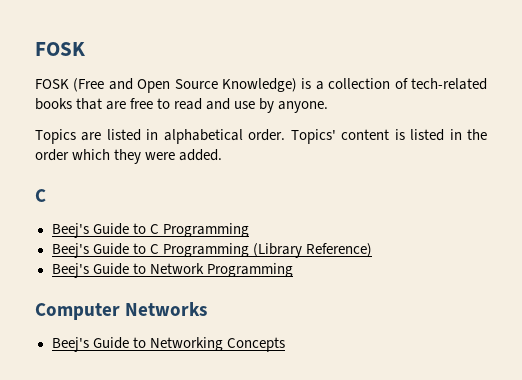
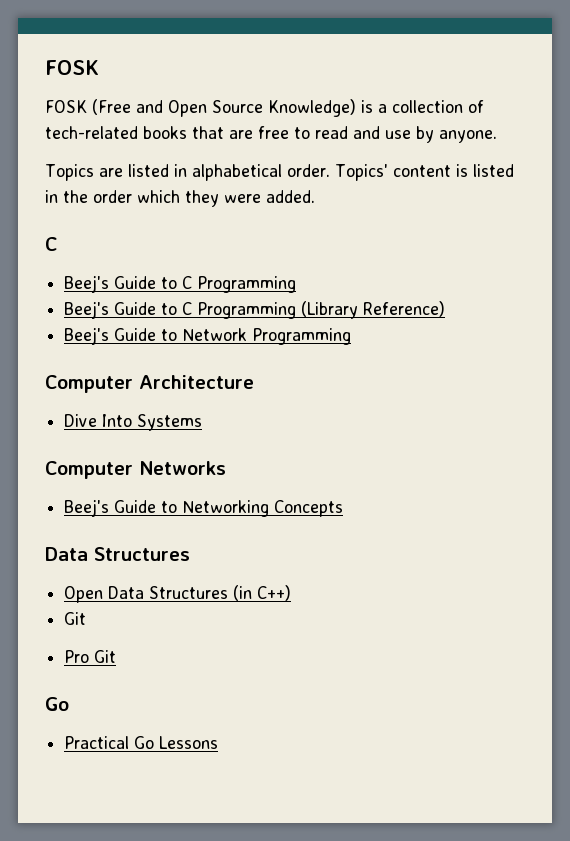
+ Computer Architecture
+ Dive Into Systems
  Beej's Guide to Networking Concepts
+ Data Structures
+ Open Data Structures (in C++)
+ Git
+ Pro Git
+ Go
+ Practical Go Lessons

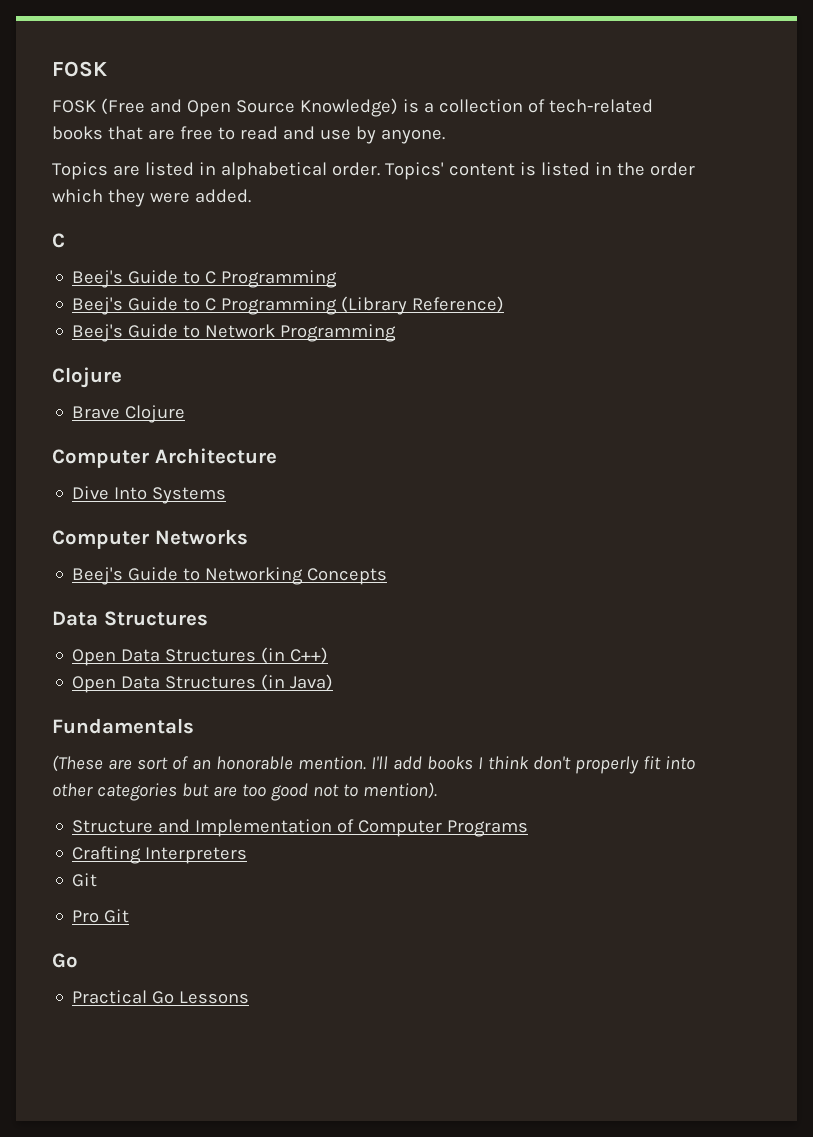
  Beej's Guide to Network Programming
+ Clojure
+ Brave Clojure
+ Open Data Structures (in Java)
+ Fundamentals
+ (These are sort of an honorable mention. I'll add books I think don't properly fit into other categories but are too good not to mention).
+ Structure and Implementation of Computer Programs
+ Crafting Interpreters

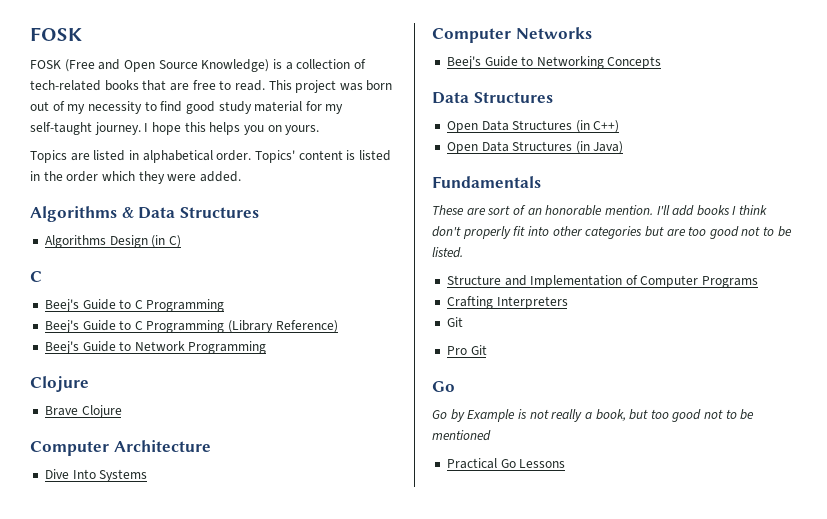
- FOSK (Free and Open Source Knowledge) is a collection of tech-related books that are free to read and use by anyone.
+ FOSK (Free and Open Source Knowledge) is a collection of tech-related books that are free to read. This project was born out of my necessity to find good study material for my self-taught journey. I hope this helps you on yours.
+ Algorithms & Data Structures
+ Algorithms Design (in C)
- (These are sort of an honorable mention.
+ These are sort of an honorable mention.
- I'll add books I think don't properly fit into other categories but are too good not to mention).
+ I'll add books I think don't properly fit into other categories but are too good not to be listed.
+ Go by Example is not really a book, but too good not to be mentioned

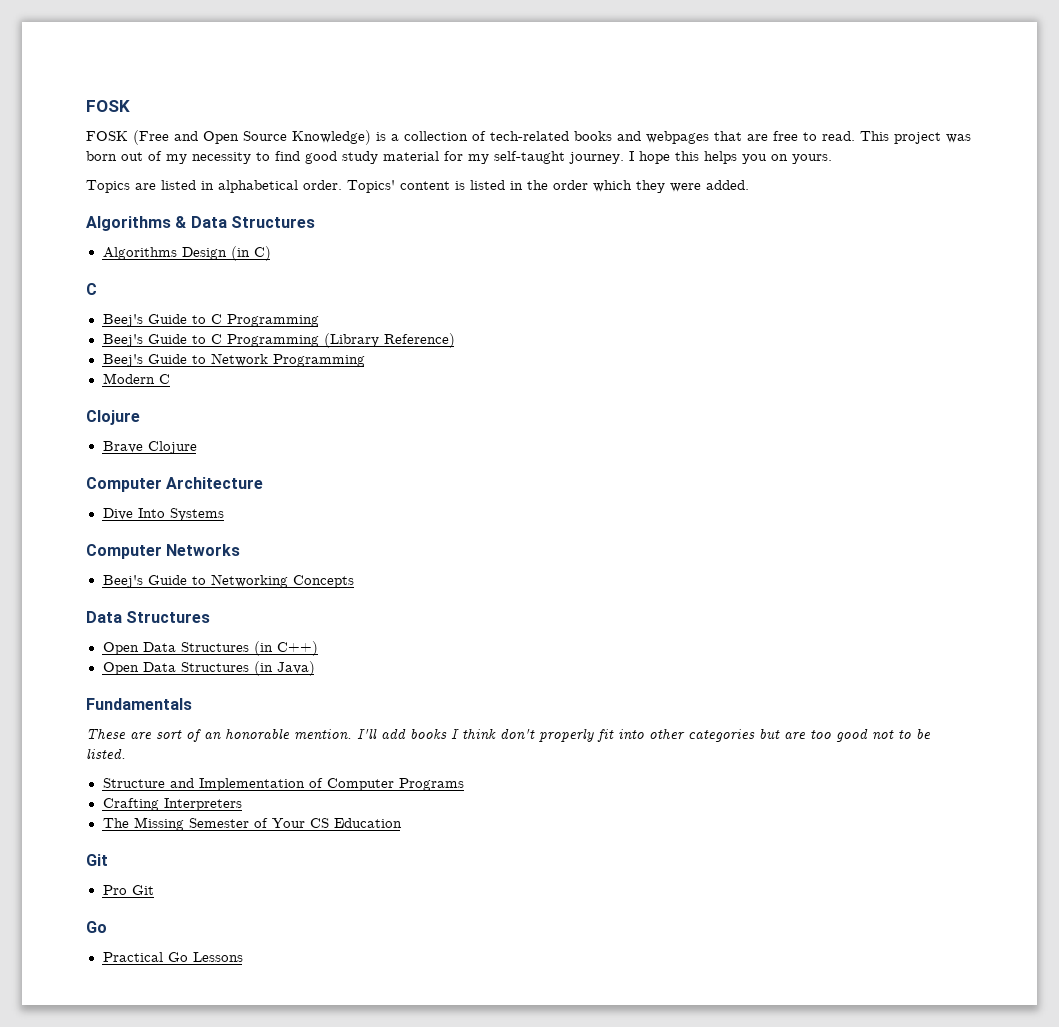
- FOSK (Free and Open Source Knowledge) is a collection of tech-related books that are free to read.
+ FOSK (Free and Open Source Knowledge) is a collection of tech-related books and webpages that are free to read.
+ Modern C
  Crafting Interpreters
+ The Missing Semester of Your CS Education
  Git
  Pro Git
  Go
- Go by Example is not really a book, but too good not to be mentioned

